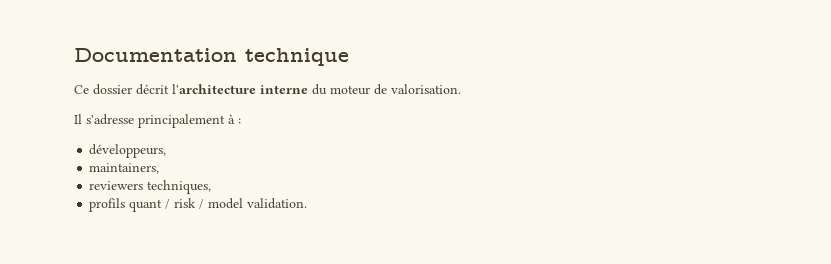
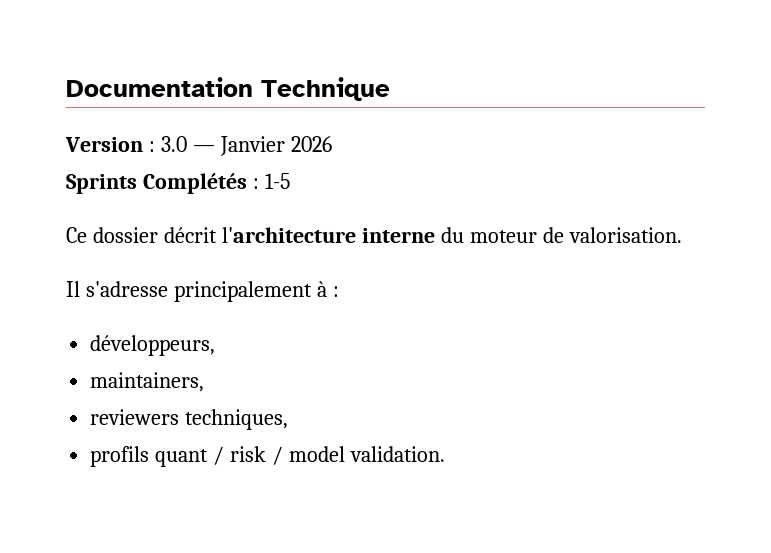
- Documentation technique
+ Documentation Technique
+ Version : 3.0 — Janvier 2026
+ Sprints Complétés : 1-5

